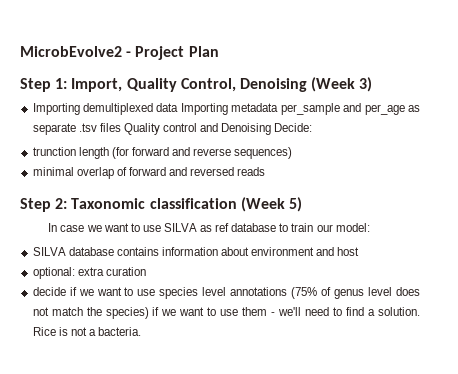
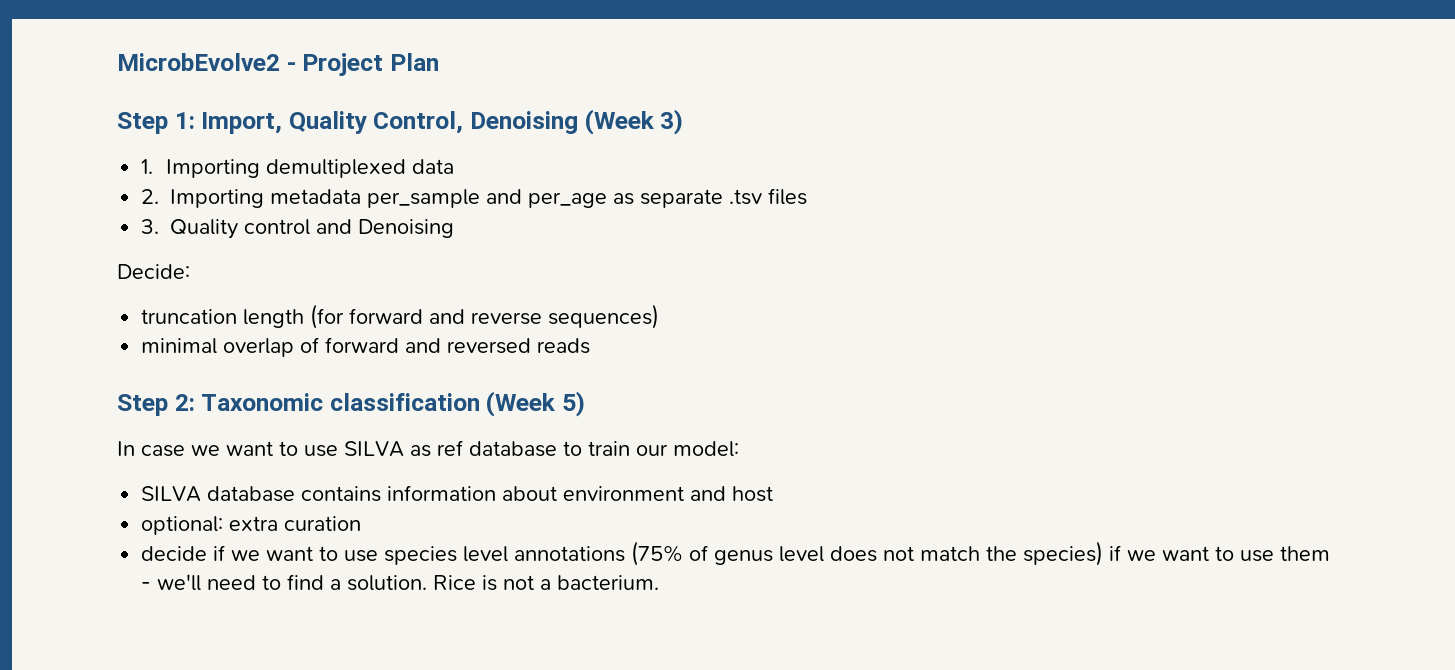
- Importing demultiplexed data Importing metadata per_sample and per_age as separate .tsv files Quality control and Denoising Decide:
+ 1. Importing demultiplexed data
+ 2. Importing metadata per_sample and per_age as separate .tsv files
+ 3. Quality control and Denoising
+ Decide:
- trunction length (for forward and reverse sequences)
+ truncation length (for forward and reverse sequences)
- Rice is not a bacteria.
+ Rice is not a bacterium.

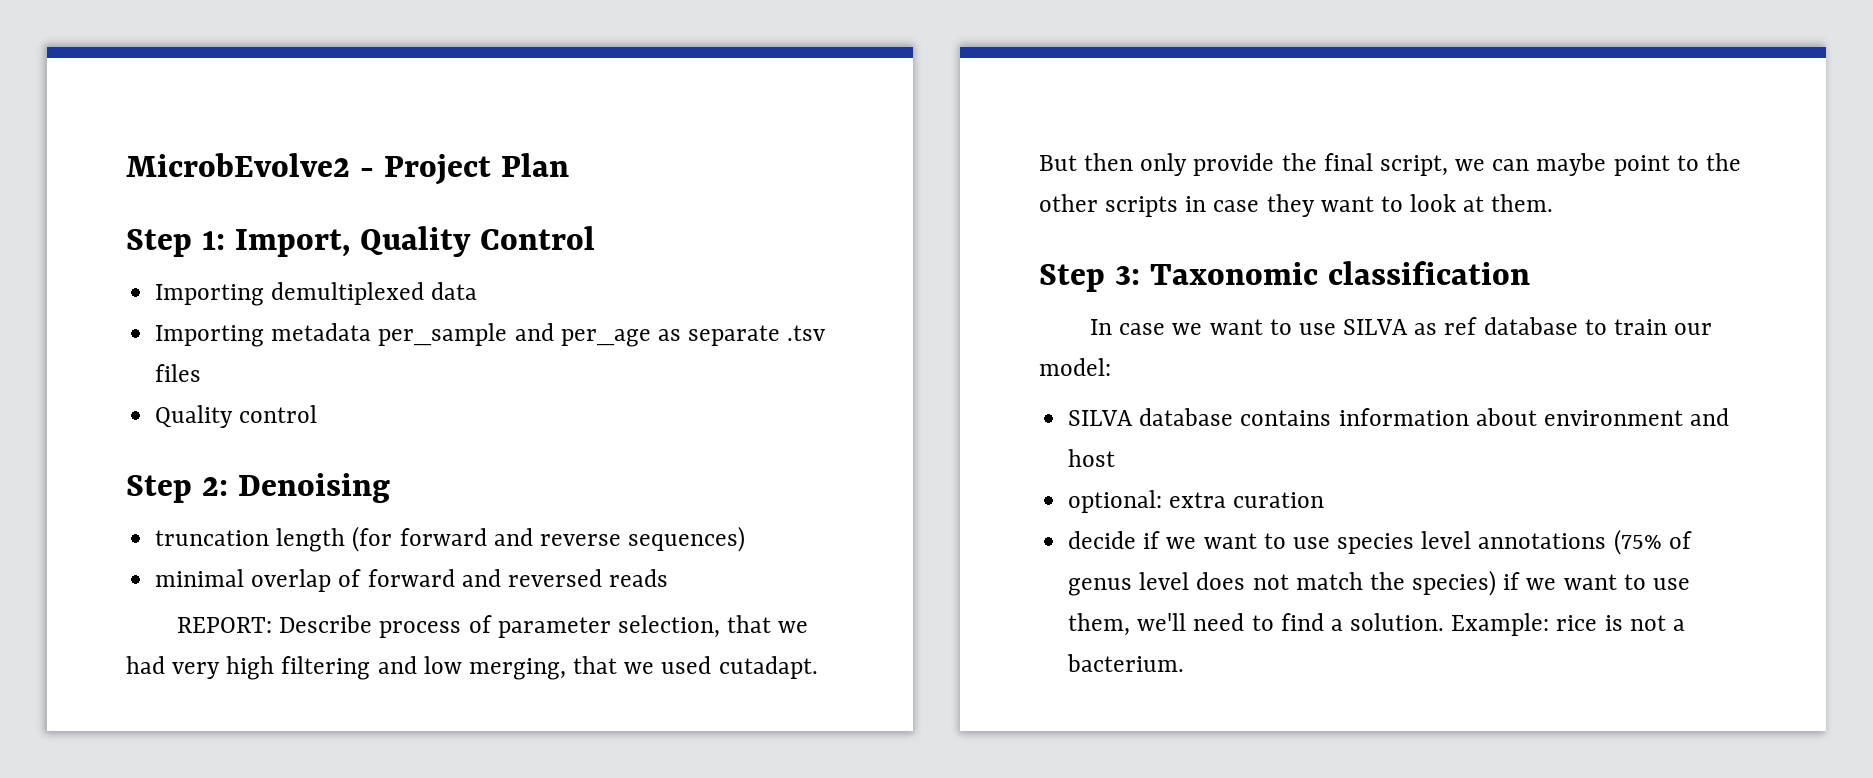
- Step 1: Import, Quality Control, Denoising (Week 3)
- 1. Importing demultiplexed data
+ Step 1: Import, Quality Control
+ Importing demultiplexed data
- 2. Importing metadata per_sample and per_age as separate .tsv files
+ Importing metadata per_sample and per_age as separate .tsv files
- 3. Quality control and Denoising
- Decide:
+ Quality control
+ Step 2: Denoising
- Step 2: Taxonomic classification (Week 5)
+ REPORT: Describe process of parameter selection, that we had very high filtering and low merging, that we used cutadapt. But then only provide the final script, we can maybe point to the other scripts in case they want to look at them.
+ Step 3: Taxonomic classification
- decide if we want to use species level annotations (75% of genus level does not match the species) if we want to use them - we'll need to find a solution.
+ decide if we want to use species level annotations (75% of genus level does not match the species) if we want to use them, we'll need to find a solution.
- Rice is not a bacterium.
+ Example: rice is not a bacterium.

